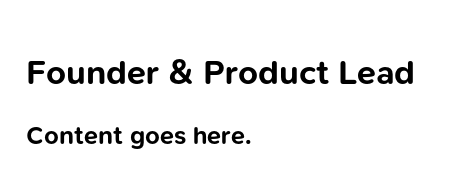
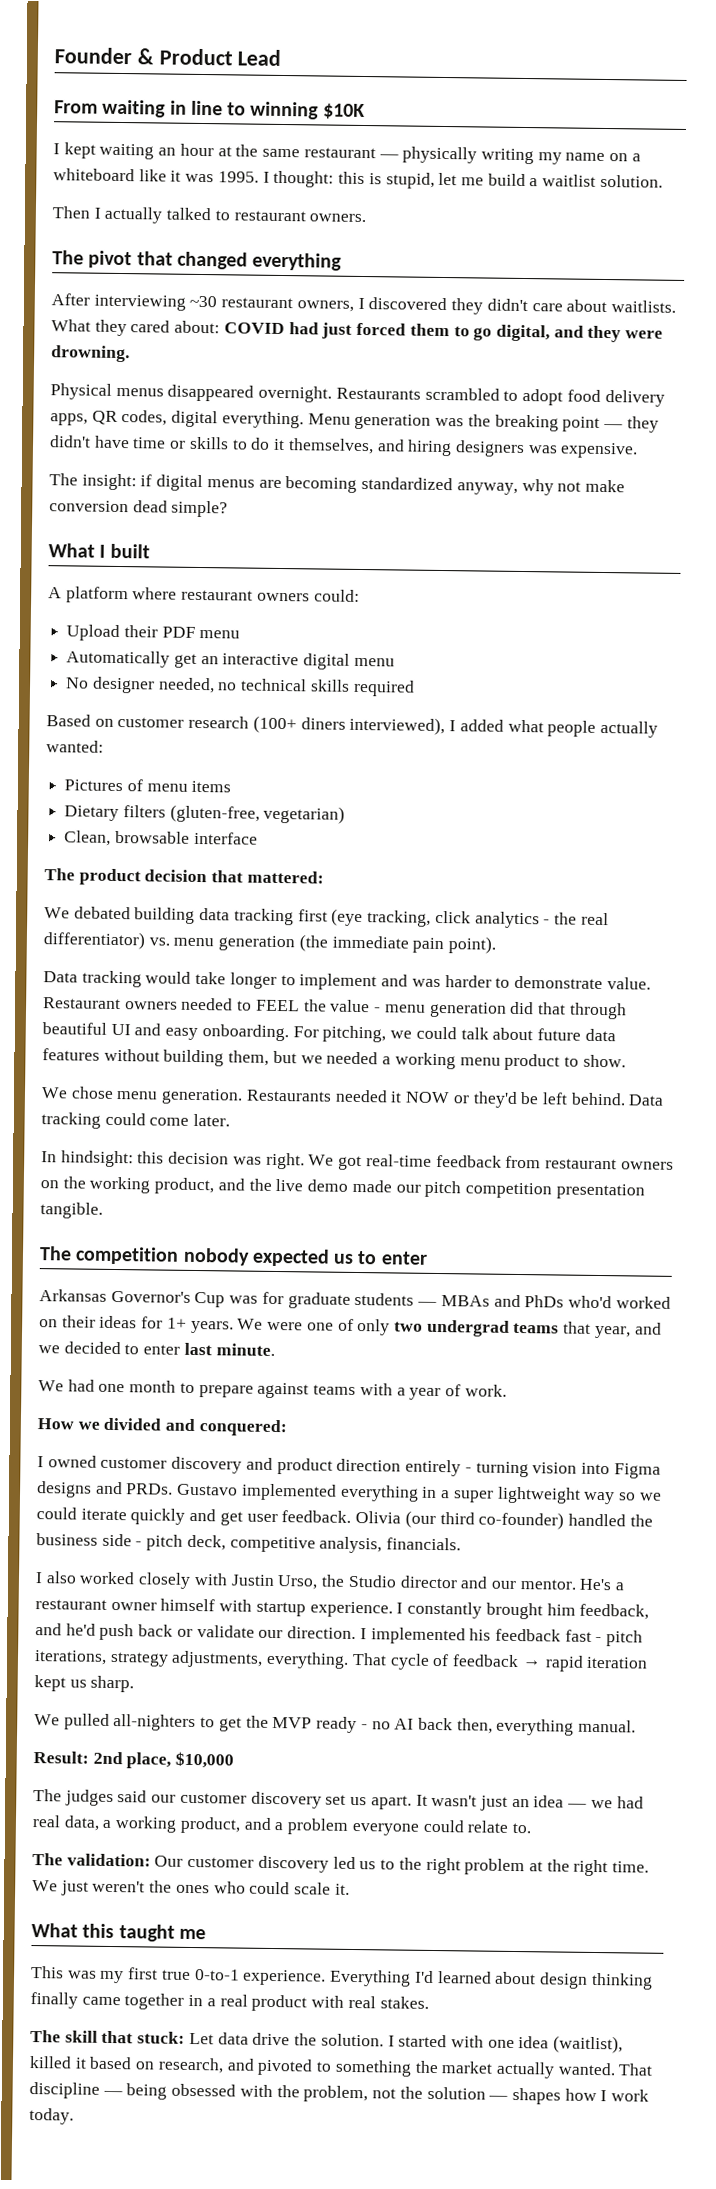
- Content goes here.
+ From waiting in line to winning $10K
+ I kept waiting an hour at the same restaurant — physically writing my name on a whiteboard like it was 1995. I thought: this is stupid, let me build a waitlist solution.
+ Then I actually talked to restaurant owners.
+ The pivot that changed everything
+ After interviewing ~30 restaurant owners, I discovered they didn't care about waitlists. What they cared about: COVID had just forced them to go digital, and they were drowning.
+ Physical menus disappeared overnight. Restaurants scrambled to adopt food delivery apps, QR codes, digital everything. Menu generation was the breaking point — they didn't have time or skills to do it themselves, and hiring designers was expensive.
+ The insight: if digital menus are becoming standardized anyway, why not make conversion dead simple?
+ What I built
+ A platform where restaurant owners could:
+ Upload their PDF menu
+ Automatically get an interactive digital menu
+ No designer needed, no technical skills required
+ Based on customer research (100+ diners interviewed), I added what people actually wanted:
+ Pictures of menu items
+ Dietary filters (gluten-free, vegetarian)
+ Clean, browsable interface
+ The product decision that mattered:
+ We debated building data tracking first (eye tracking, click analytics - the real differentiator) vs. menu generation (the immediate pain point).
+ Data tracking would take longer to implement and was harder to demonstrate value. Restaurant owners needed to FEEL the value - menu generation did that through beautiful UI and easy onboarding. For pitching, we could talk about future data features without building them, but we needed a working menu product to show.
+ We chose menu generation. Restaurants needed it NOW or they'd be left behind. Data tracking could come later.
+ In hindsight: this decision was right. We got real-time feedback from restaurant owners on the working product, and the live demo made our pitch competition presentation tangible.
+ The competition nobody expected us to enter
+ Arkansas Governor's Cup was for graduate students — MBAs and PhDs who'd worked on their ideas for 1+ years. We were one of only two undergrad teams that year, and we decided to enter last minute.
+ We had one month to prepare against teams with a year of work.
+ How we divided and conquered:
+ I owned customer discovery and product direction entirely - turning vision into Figma designs and PRDs. Gustavo implemented everything in a super lightweight way so we could iterate quickly and get user feedback. Olivia (our third co-founder) handled the business side - pitch deck, competitive analysis, financials.
+ I also worked closely with Justin Urso, the Studio director and our mentor. He's a restaurant owner himself with startup experience. I constantly brought him feedback, and he'd push back or validate our direction. I implemented his feedback fast - pitch iterations, strategy adjustments, everything. That cycle of feedback → rapid iteration kept us sharp.
+ We pulled all-nighters to get the MVP ready - no AI back then, everything manual.
+ Result: 2nd place, $10,000
+ The judges said our customer discovery set us apart. It wasn't just an idea — we had real data, a working product, and a problem everyone could relate to.
+ The validation: Our customer discovery led us to the right problem at the right time. We just weren't the ones who could scale it.
+ What this taught me
+ This was my first true 0-to-1 experience. Everything I'd learned about design thinking finally came together in a real product with real stakes.
+ The skill that stuck: Let data drive the solution. I started with one idea (waitlist), killed it based on research, and pivoted to something the market actually wanted. That discipline — being obsessed with the problem, not the solution — shapes how I work today.

